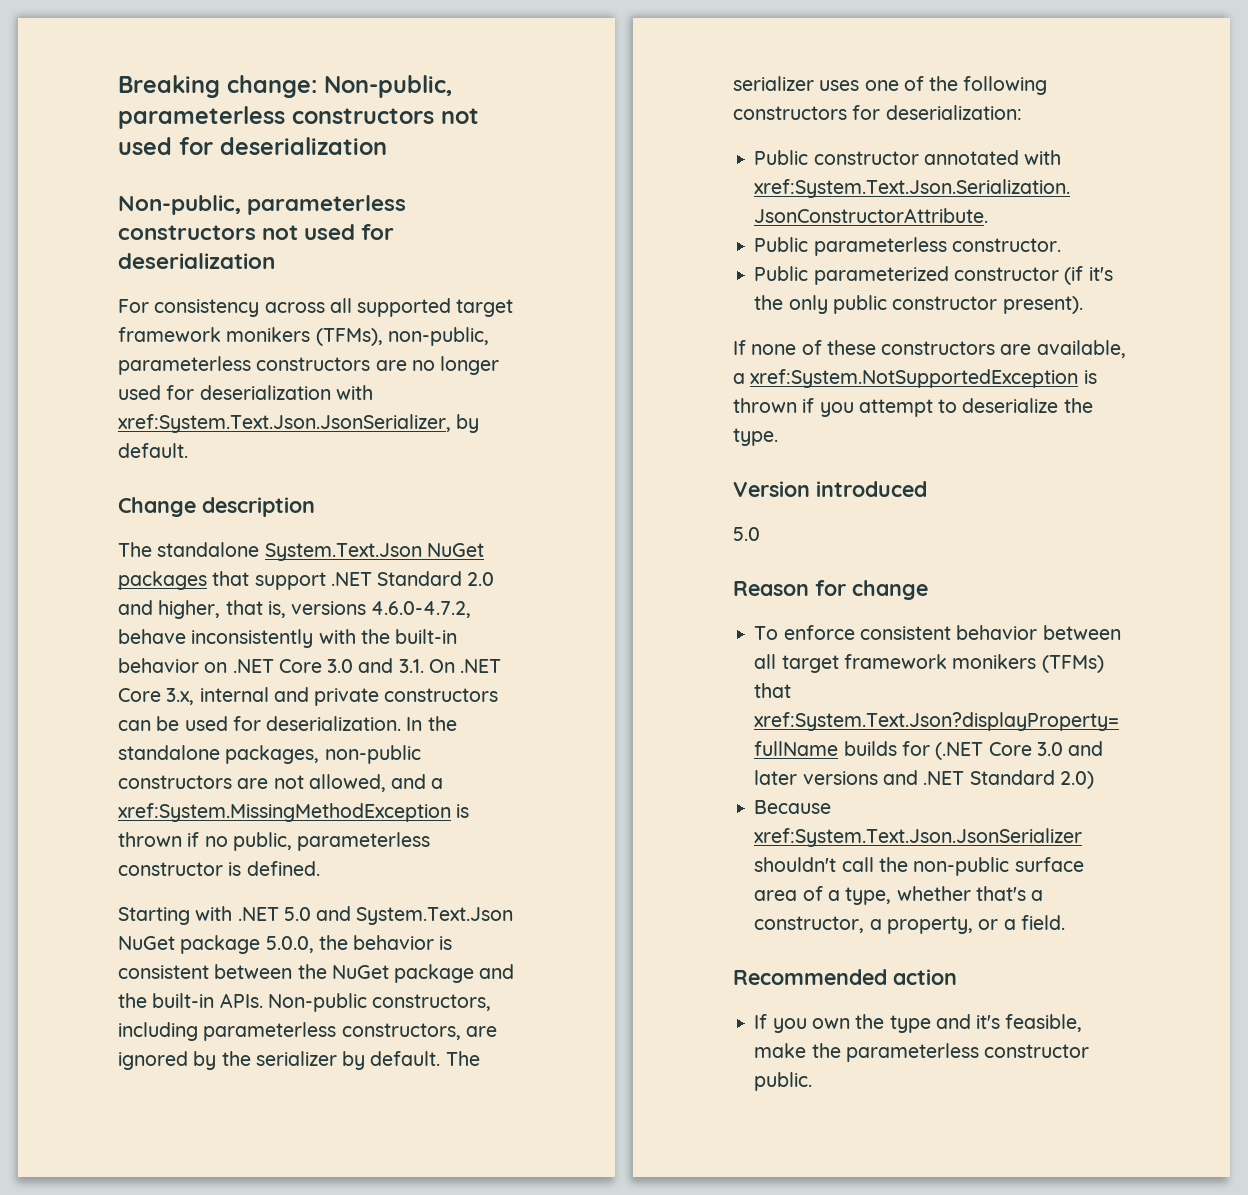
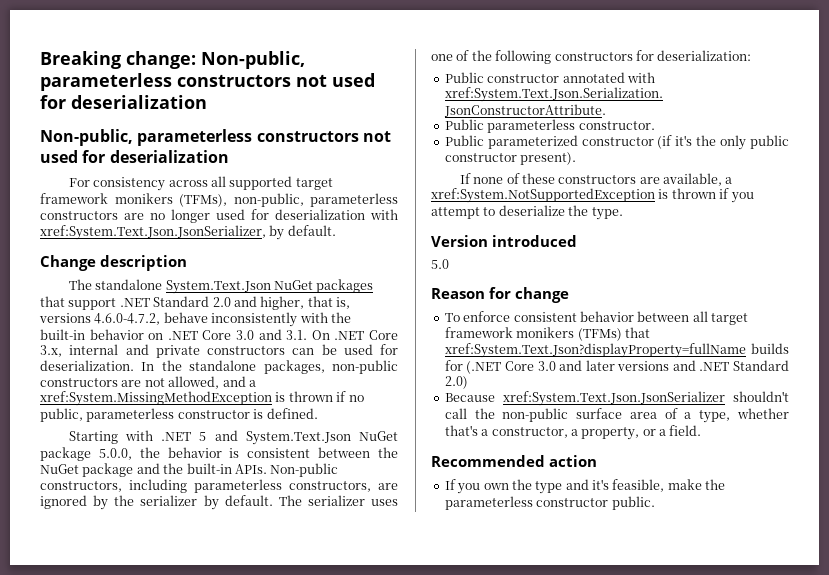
- Starting with .NET 5.0 and System.Text.Json NuGet package 5.0.0, the behavior is consistent between the NuGet package and the built-in APIs.
+ Starting with .NET 5 and System.Text.Json NuGet package 5.0.0, the behavior is consistent between the NuGet package and the built-in APIs.

